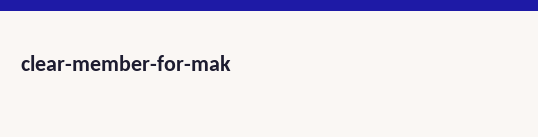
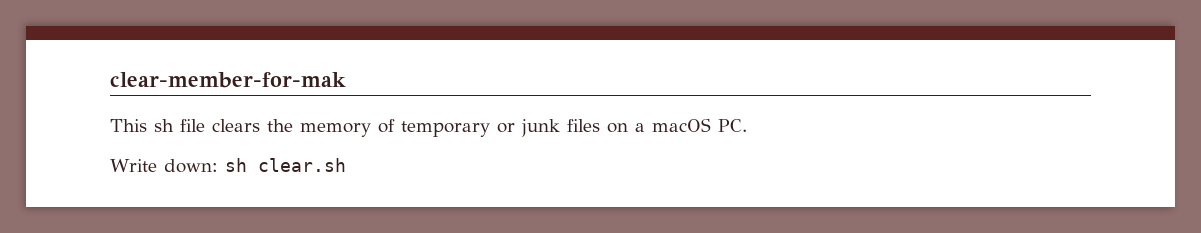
+ This sh file clears the memory of temporary or junk files on a macOS PC.
+ Write down: sh clear.sh

